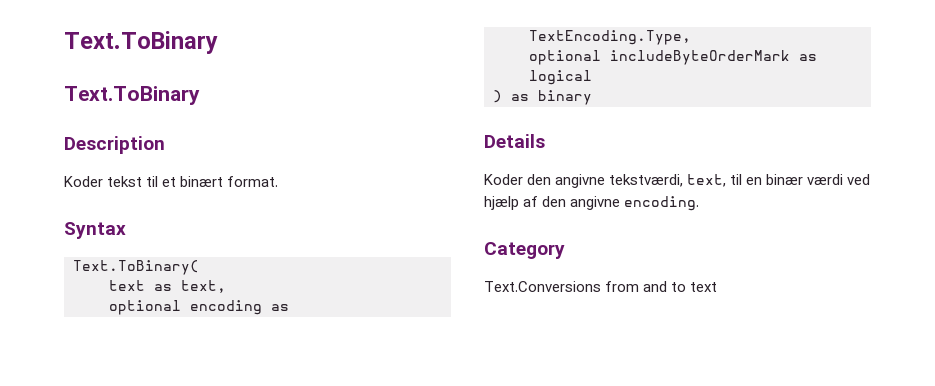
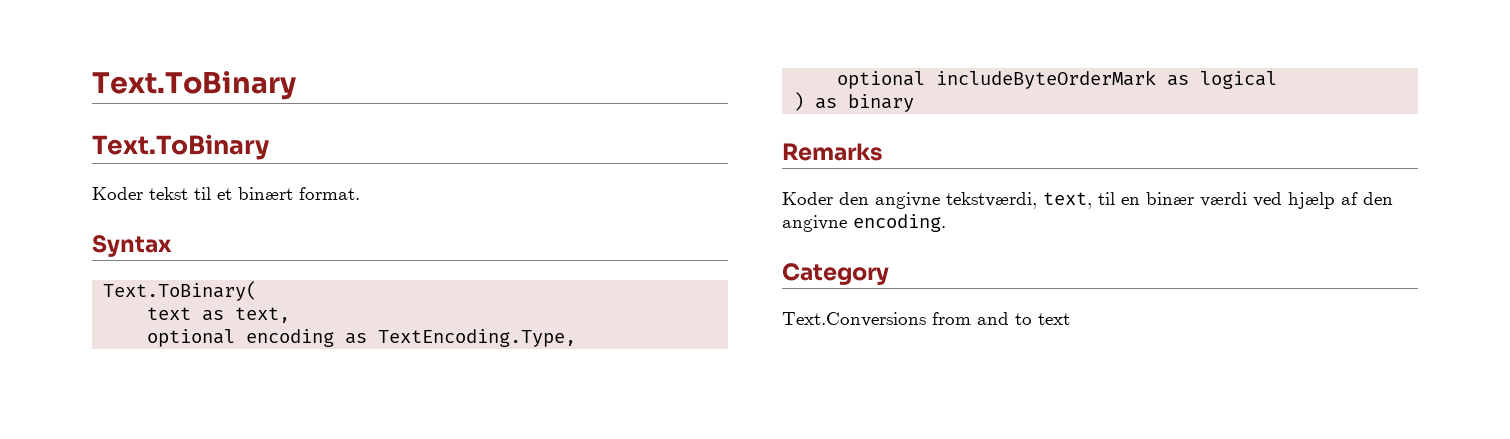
- Description
- Details
+ Remarks

